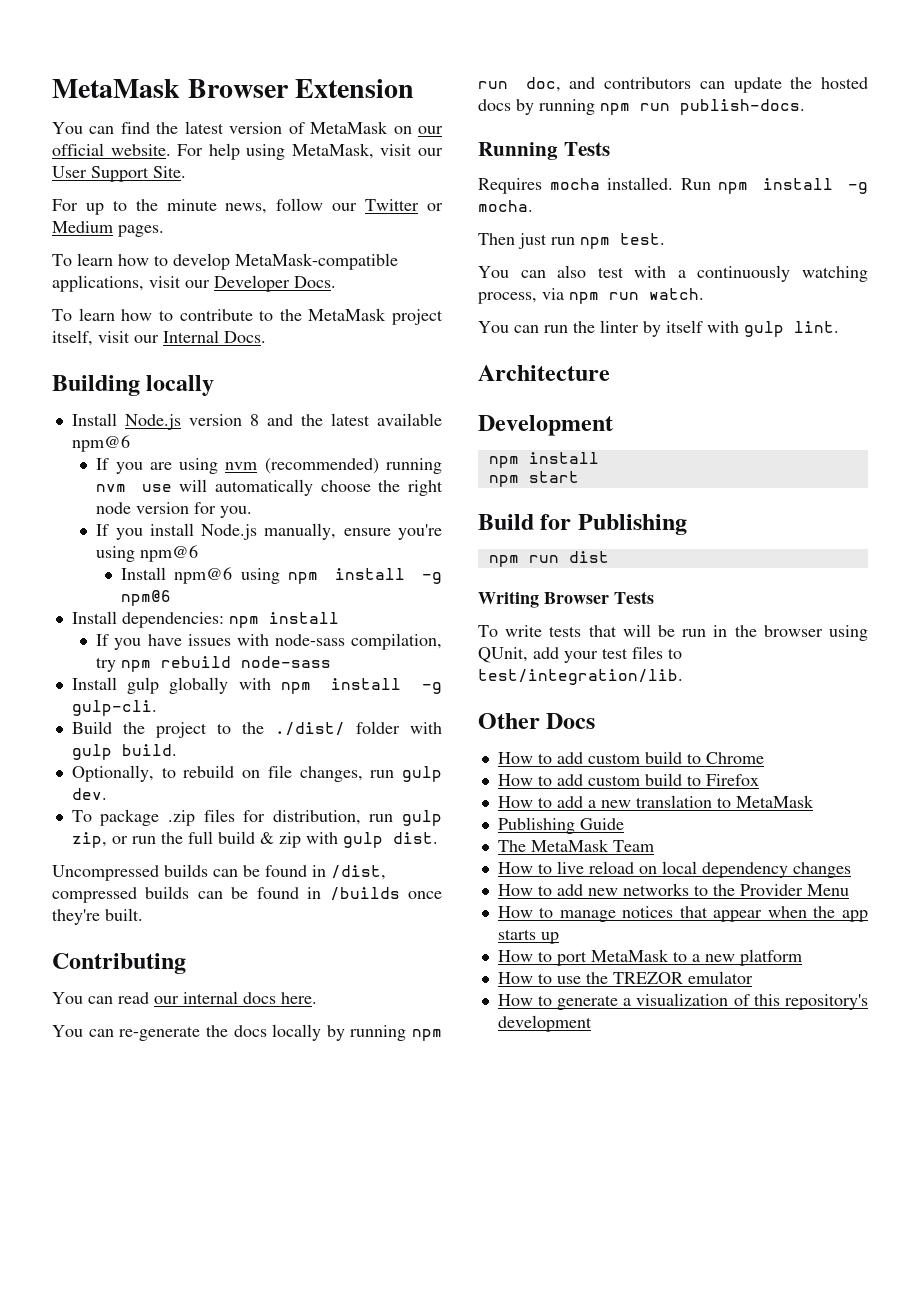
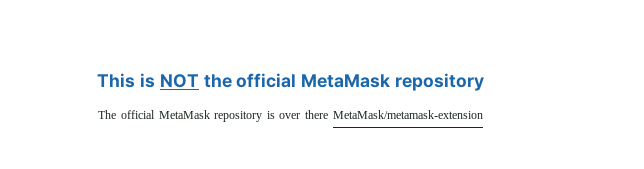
- MetaMask Browser Extension
- You can find the latest version of MetaMask on our official website. For help using MetaMask, visit our User Support Site.
- For up to the minute news, follow our Twitter or Medium pages.
- To learn how to develop MetaMask-compatible applications, visit our Developer Docs.
- To learn how to contribute to the MetaMask project itself, visit our Internal Docs.
- Building locally
- Install Node.js version 8 and the latest available npm@6
- If you are using nvm (recommended) running nvm use will automatically choose the right node version for you.
- If you install Node.js manually, ensure you're using npm@6
- Install npm@6 using npm install -g npm@6
- Install dependencies: npm install
- If you have issues with node-sass compilation, try npm rebuild node-sass
- Install gulp globally with npm install -g gulp-cli.
- Build the project to the ./dist/ folder with gulp build.
- Optionally, to rebuild on file changes, run gulp dev.
- To package .zip files for distribution, run gulp zip, or run the full build & zip with gulp dist.
- Uncompressed builds can be found in /dist, compressed builds can be found in /builds once they're built.
- Contributing
- You can read our internal docs here.
- You can re-generate the docs locally by running npm run doc, and contributors can update the hosted docs by running npm run publish-docs.
- Running Tests
- Requires mocha installed. Run npm install -g mocha.
- Then just run npm test.
- You can also test with a continuously watching process, via npm run watch.
- You can run the linter by itself with gulp lint.
- Architecture
- Development
- npm install
- npm start
- Build for Publishing
- npm run dist
- Writing Browser Tests
- To write tests that will be run in the browser using QUnit, add your test files to test/integration/lib.
- Other Docs
- How to add custom build to Chrome
- How to add custom build to Firefox
- How to add a new translation to MetaMask
- Publishing Guide
- The MetaMask Team
- How to live reload on local dependency changes
- How to add new networks to the Provider Menu
- How to manage notices that appear when the app starts up
- How to port MetaMask to a new platform
- How to use the TREZOR emulator
- How to generate a visualization of this repository's development
+ This is NOT the official MetaMask repository
+ The official MetaMask repository is over there MetaMask/metamask-extension

